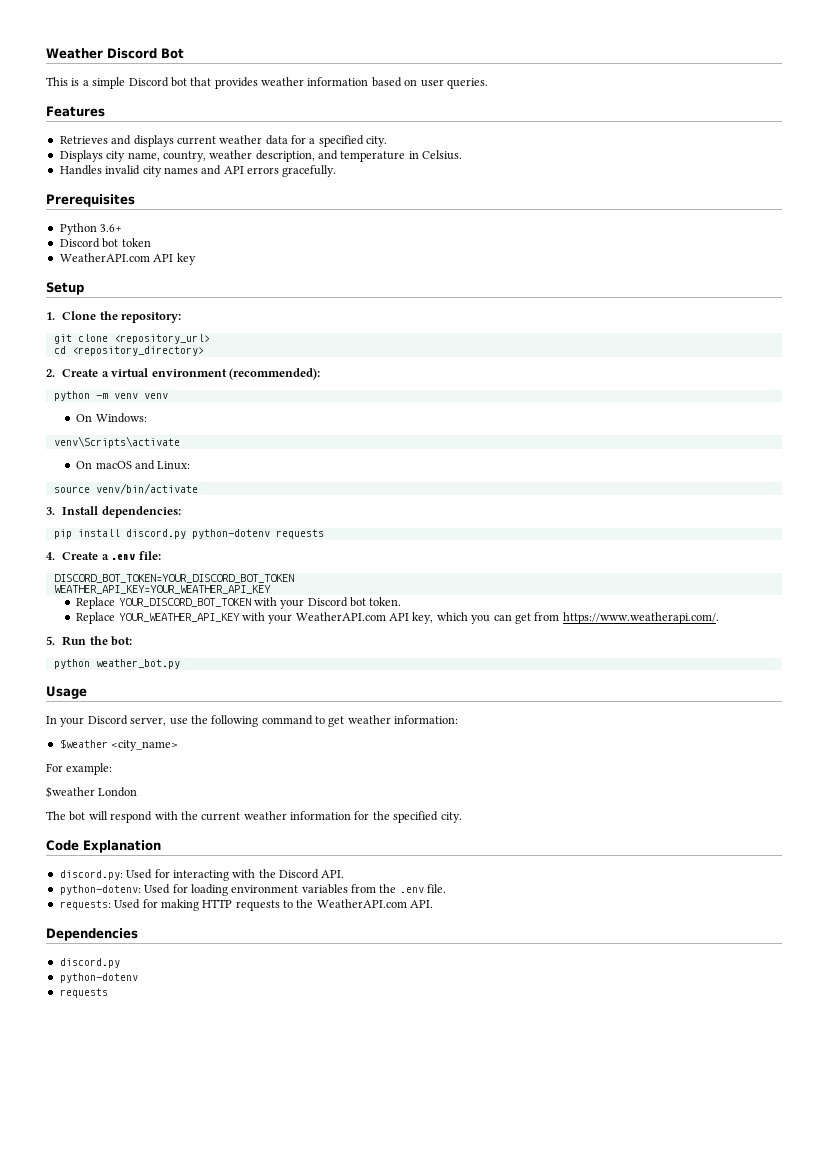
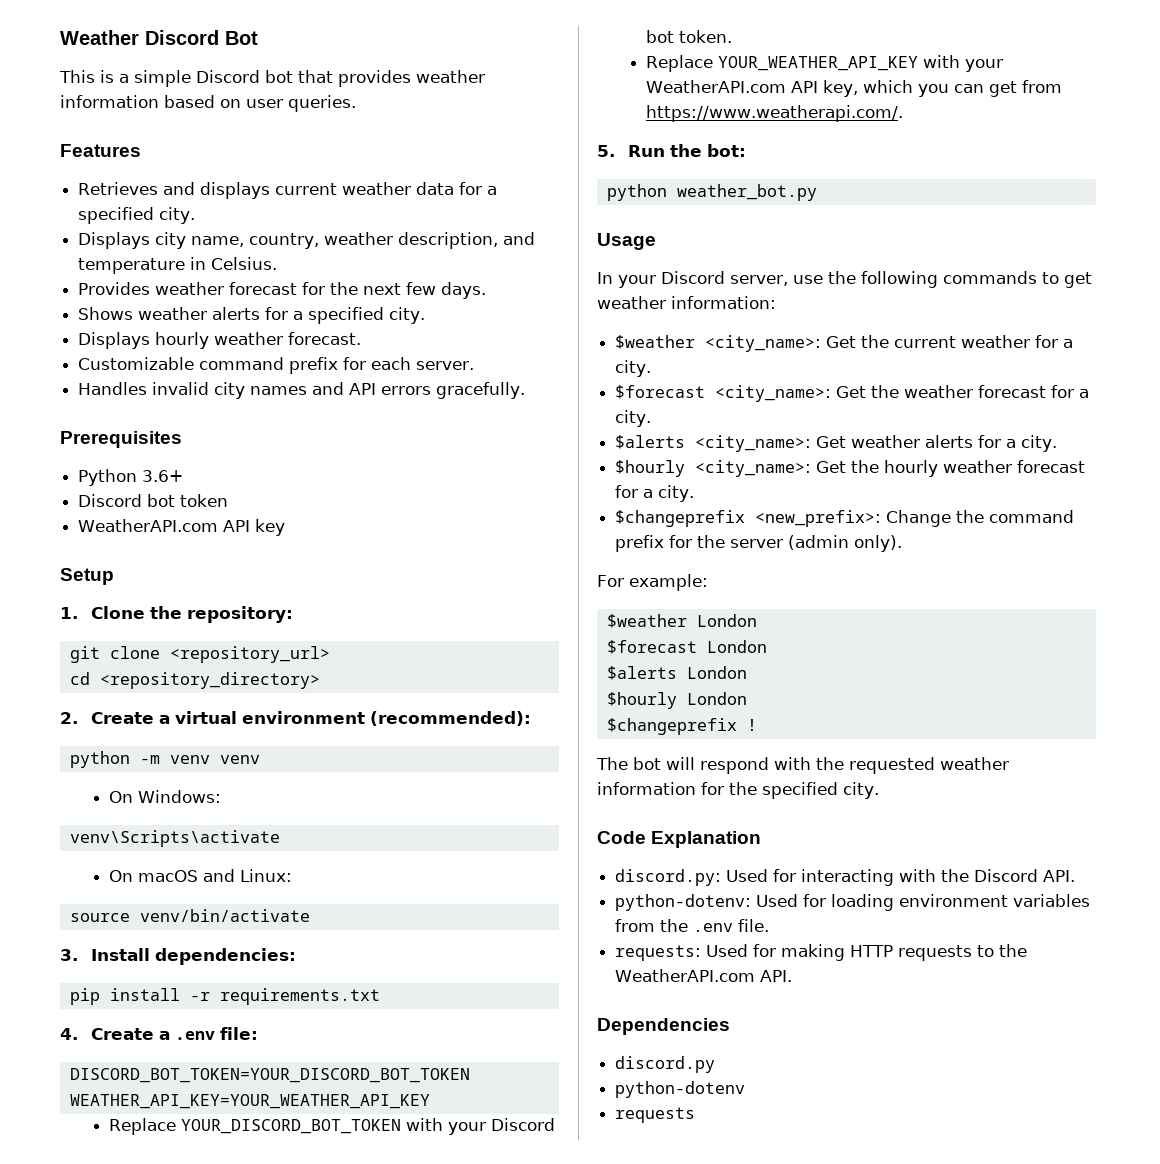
+ Provides weather forecast for the next few days.
+ Shows weather alerts for a specified city.
+ Displays hourly weather forecast.
+ Customizable command prefix for each server.
- pip install discord.py python-dotenv requests
+ pip install -r requirements.txt
- In your Discord server, use the following command to get weather information:
+ In your Discord server, use the following commands to get weather information:
- $weather <city_name>
+ $weather <city_name>: Get the current weather for a city.
+ $forecast <city_name>: Get the weather forecast for a city.
+ $alerts <city_name>: Get weather alerts for a city.
+ $hourly <city_name>: Get the hourly weather forecast for a city.
+ $changeprefix <new_prefix>: Change the command prefix for the server (admin only).
  For example:
  $weather London
+ $forecast London
+ $alerts London
+ $hourly London
+ $changeprefix !
- The bot will respond with the current weather information for the specified city.
+ The bot will respond with the requested weather information for the specified city.

